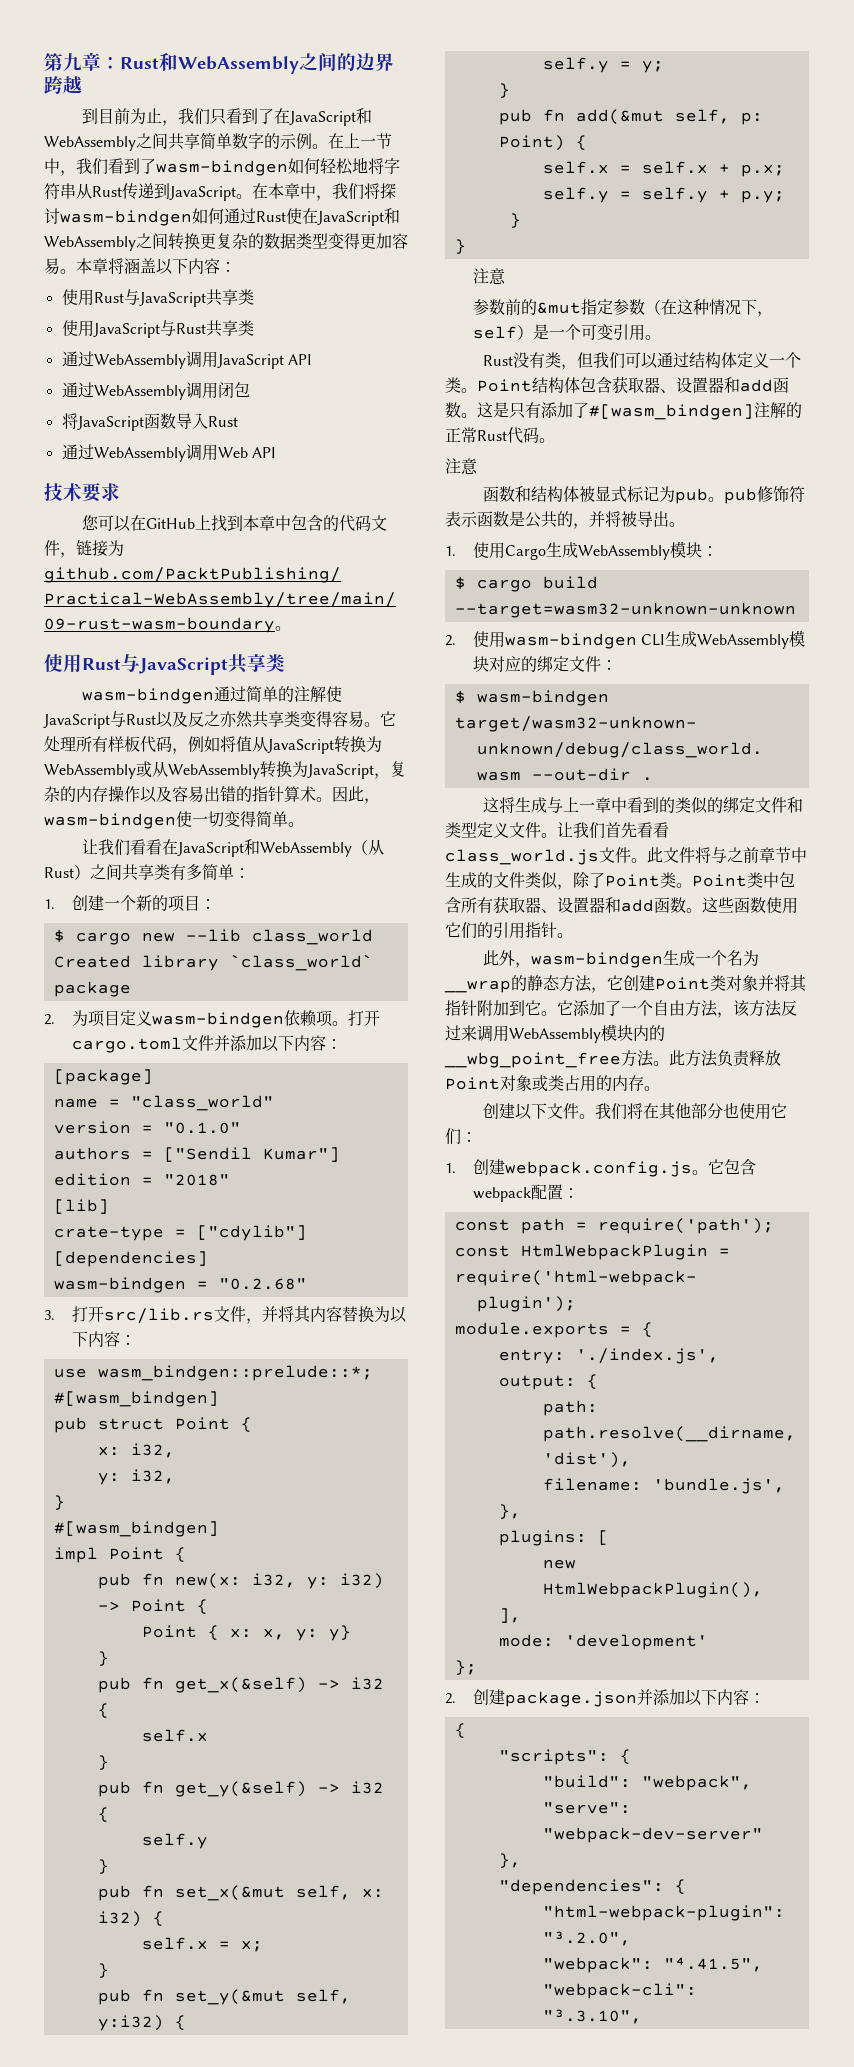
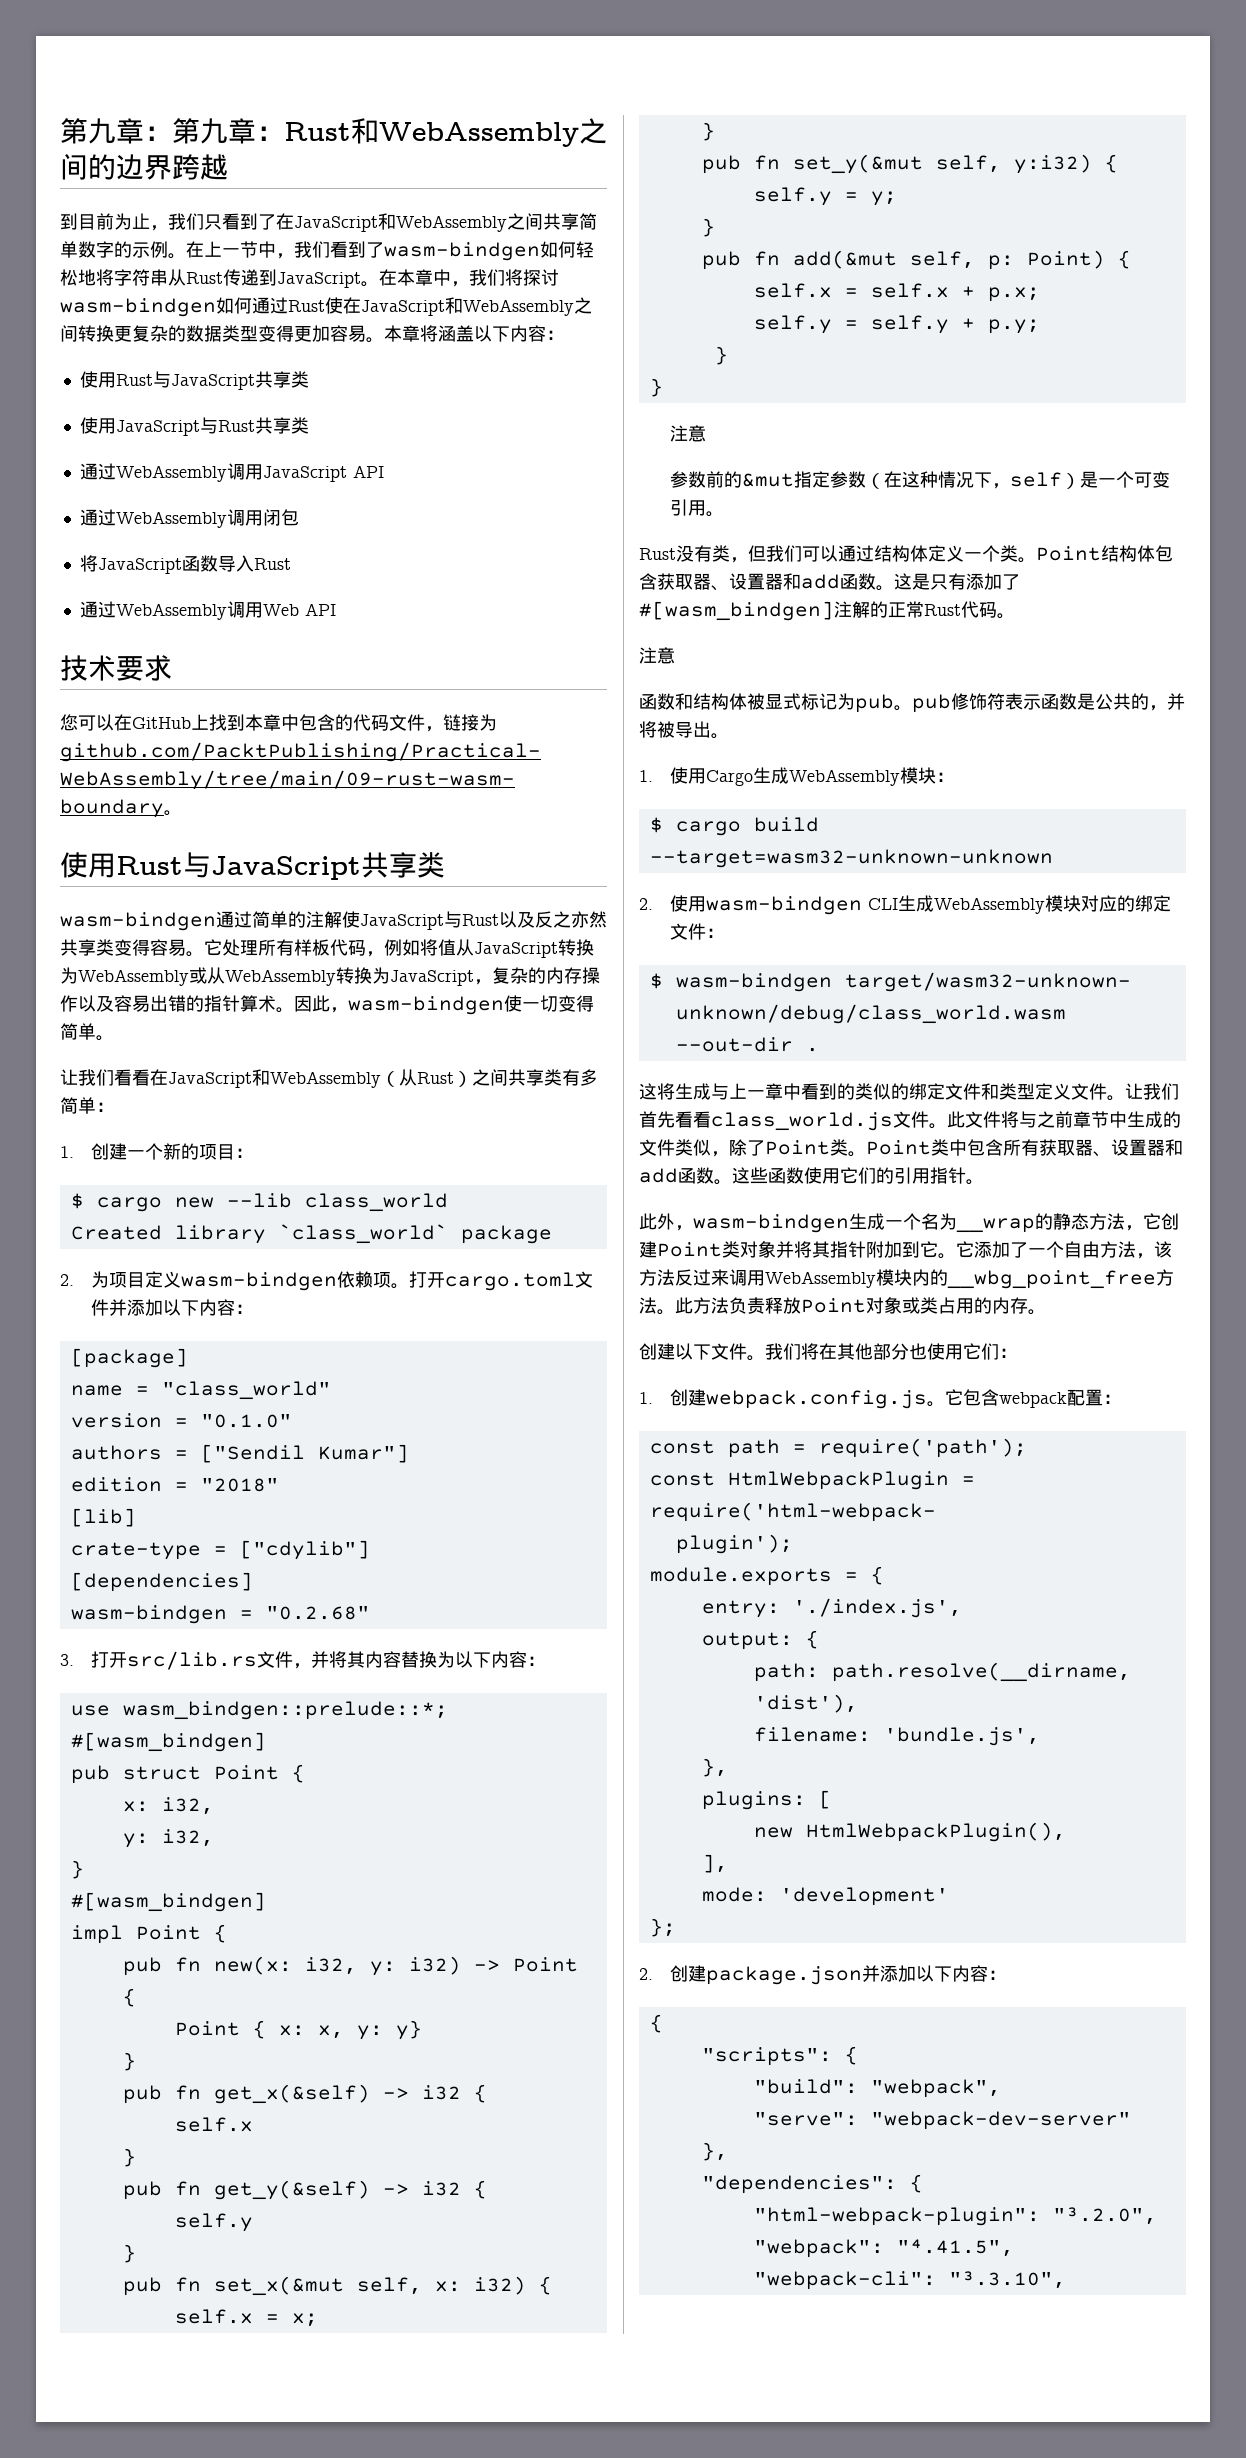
- 第九章：Rust和WebAssembly之间的边界跨越
+ 第九章：第九章：Rust和WebAssembly之间的边界跨越

